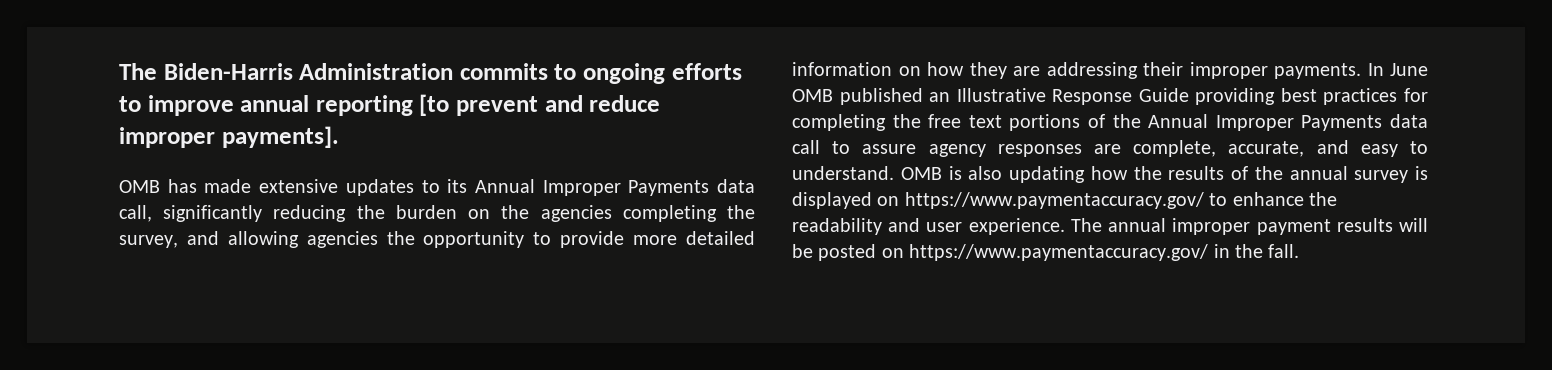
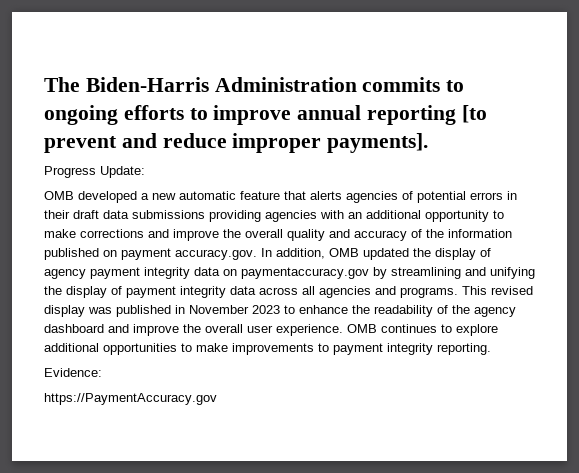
- OMB has made extensive updates to its Annual Improper Payments data call, significantly reducing the burden on the agencies completing the survey, and allowing agencies the opportunity to provide more detailed information on how they are addressing their improper payments. In June OMB published an Illustrative Response Guide providing best practices for completing the free text portions of the Annual Improper Payments data call to assure agency responses are complete, accurate, and easy to understand. OMB is also updating how the results of the annual survey is displayed on https://www.paymentaccuracy.gov/ to enhance the readability and user experience. The annual improper payment results will be posted on https://www.paymentaccuracy.gov/ in the fall.
+ Progress Update:
+ OMB developed a new automatic feature that alerts agencies of potential errors in their draft data submissions providing agencies with an additional opportunity to make corrections and improve the overall quality and accuracy of the information published on payment accuracy.gov. In addition, OMB updated the display of agency payment integrity data on paymentaccuracy.gov by streamlining and unifying the display of payment integrity data across all agencies and programs. This revised display was published in November 2023 to enhance the readability of the agency dashboard and improve the overall user experience. OMB continues to explore additional opportunities to make improvements to payment integrity reporting.
+ Evidence:
+ https://PaymentAccuracy.gov

